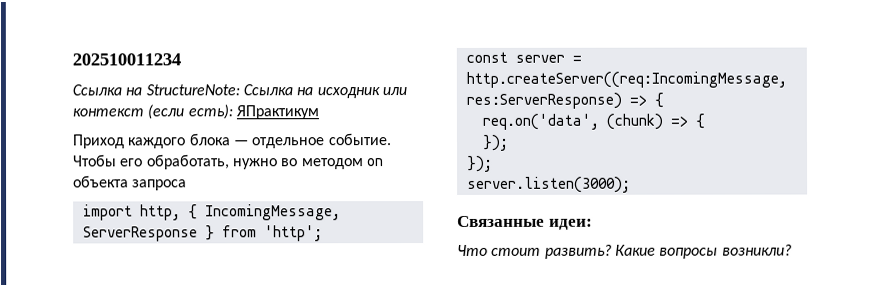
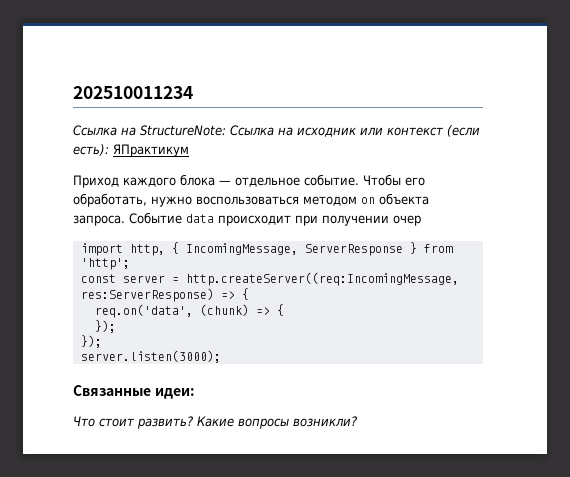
- Чтобы его обработать, нужно во методом on объекта запроса
+ Чтобы его обработать, нужно воспользоваться методом on объекта запроса. Событие data происходит при получении очер

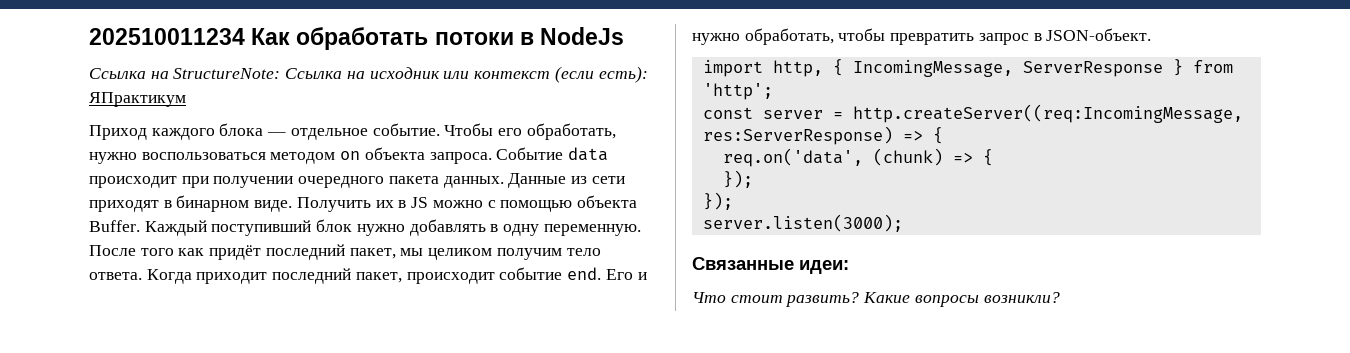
- 202510011234
+ 202510011234 Как обработать потоки в NodeJs
- Событие data происходит при получении очер
+ Событие data происходит при получении очередного пакета данных. Данные из сети приходят в бинарном виде. Получить их в JS можно с помощью объекта Buffer. Каждый поступивший блок нужно добавлять в одну переменную. После того как придёт последний пакет, мы целиком получим тело ответа. Когда приходит последний пакет, происходит событие end. Его и нужно обработать, чтобы превратить запрос в JSON-объект.

